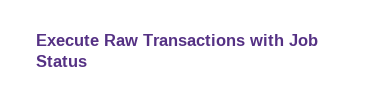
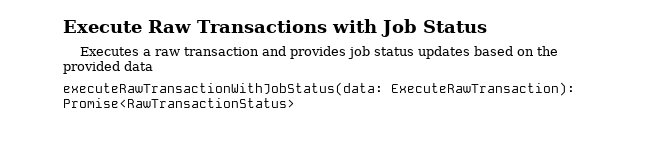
+ Executes a raw transaction and provides job status updates based on the provided data
+ executeRawTransactionWithJobStatus(data: ExecuteRawTransaction): Promise<RawTransactionStatus>

